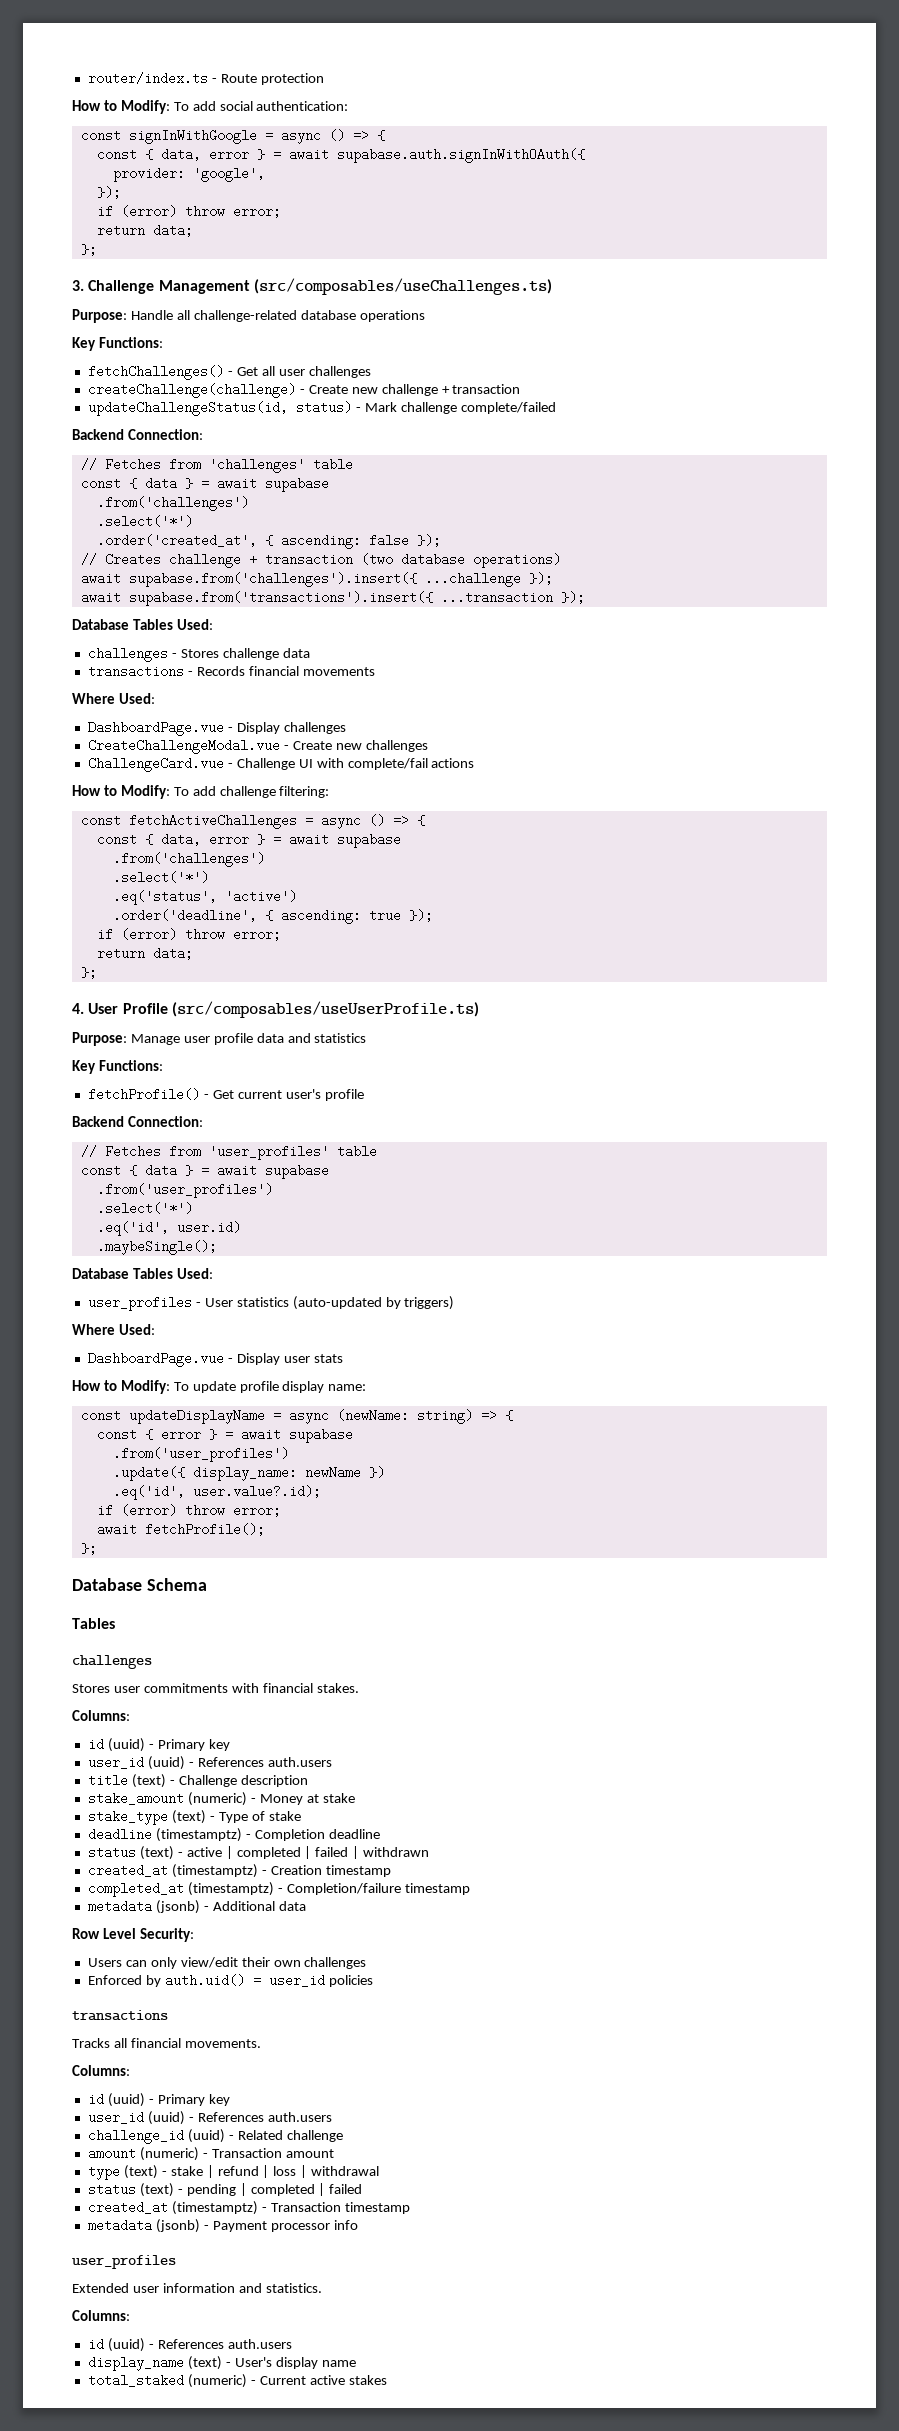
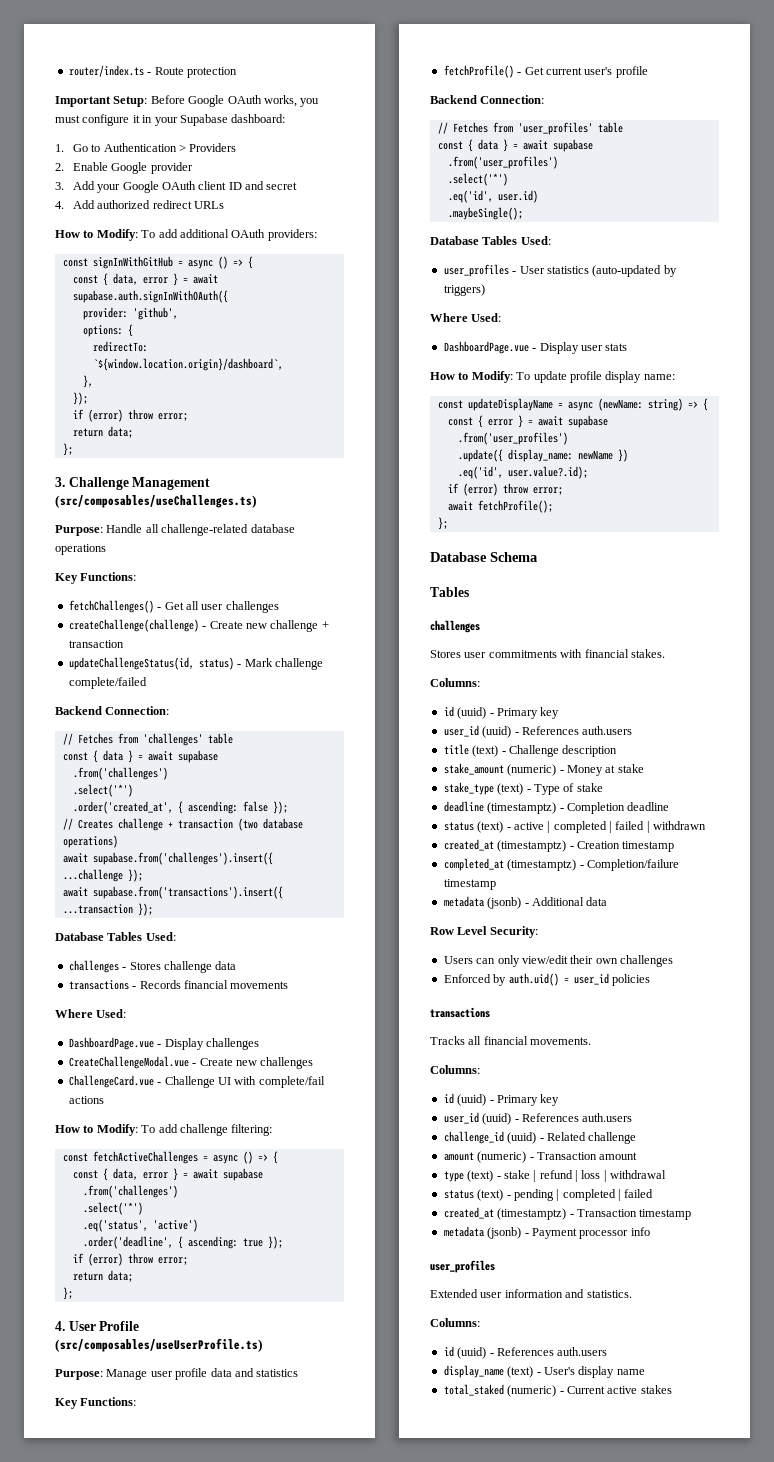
- How to Modify: To add social authentication:
- const signInWithGoogle = async () => {
+ Important Setup: Before Google OAuth works, you must configure it in your Supabase dashboard:
+ 1. Go to Authentication > Providers
+ 2. Enable Google provider
+ 3. Add your Google OAuth client ID and secret
+ 4. Add authorized redirect URLs
+ How to Modify: To add additional OAuth providers:
+ const signInWithGitHub = async () => {
- provider: 'google',
+ provider: 'github',
+ options: {
+ redirectTo: `${window.location.origin}/dashboard`,
+ },

